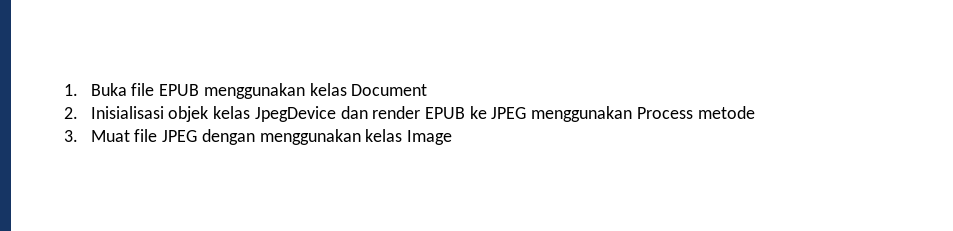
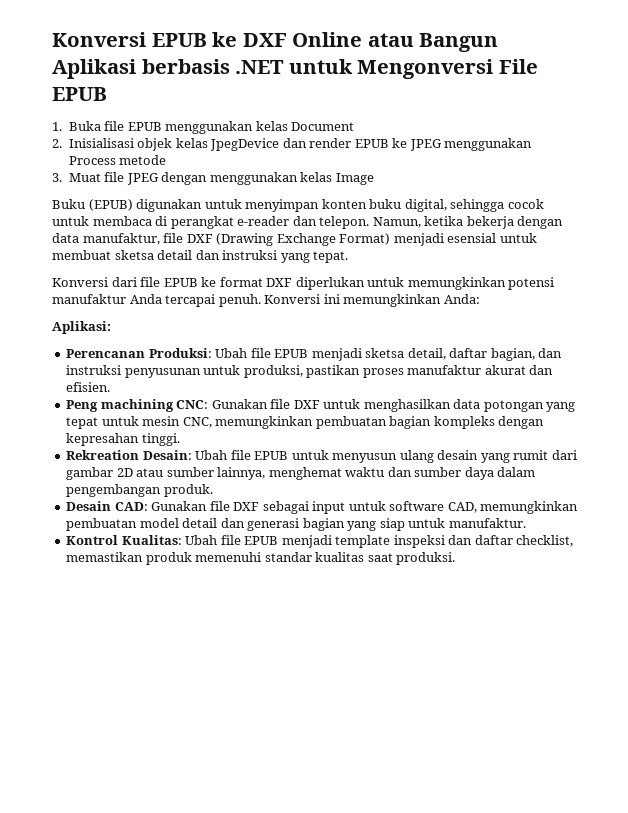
+ Konversi EPUB ke DXF Online atau Bangun Aplikasi berbasis .NET untuk Mengonversi File EPUB
+ Buku (EPUB) digunakan untuk menyimpan konten buku digital, sehingga cocok untuk membaca di perangkat e-reader dan telepon. Namun, ketika bekerja dengan data manufaktur, file DXF (Drawing Exchange Format) menjadi esensial untuk membuat sketsa detail dan instruksi yang tepat.
+ Konversi dari file EPUB ke format DXF diperlukan untuk memungkinkan potensi manufaktur Anda tercapai penuh. Konversi ini memungkinkan Anda:
+ Aplikasi:
+ Perencanan Produksi: Ubah file EPUB menjadi sketsa detail, daftar bagian, dan instruksi penyusunan untuk produksi, pastikan proses manufaktur akurat dan efisien.
+ Peng machining CNC: Gunakan file DXF untuk menghasilkan data potongan yang tepat untuk mesin CNC, memungkinkan pembuatan bagian kompleks dengan kepresahan tinggi.
+ Rekreation Desain: Ubah file EPUB untuk menyusun ulang desain yang rumit dari gambar 2D atau sumber lainnya, menghemat waktu dan sumber daya dalam pengembangan produk.
+ Desain CAD: Gunakan file DXF sebagai input untuk software CAD, memungkinkan pembuatan model detail dan generasi bagian yang siap untuk manufaktur.
+ Kontrol Kualitas: Ubah file EPUB menjadi template inspeksi dan daftar checklist, memastikan produk memenuhi standar kualitas saat produksi.

